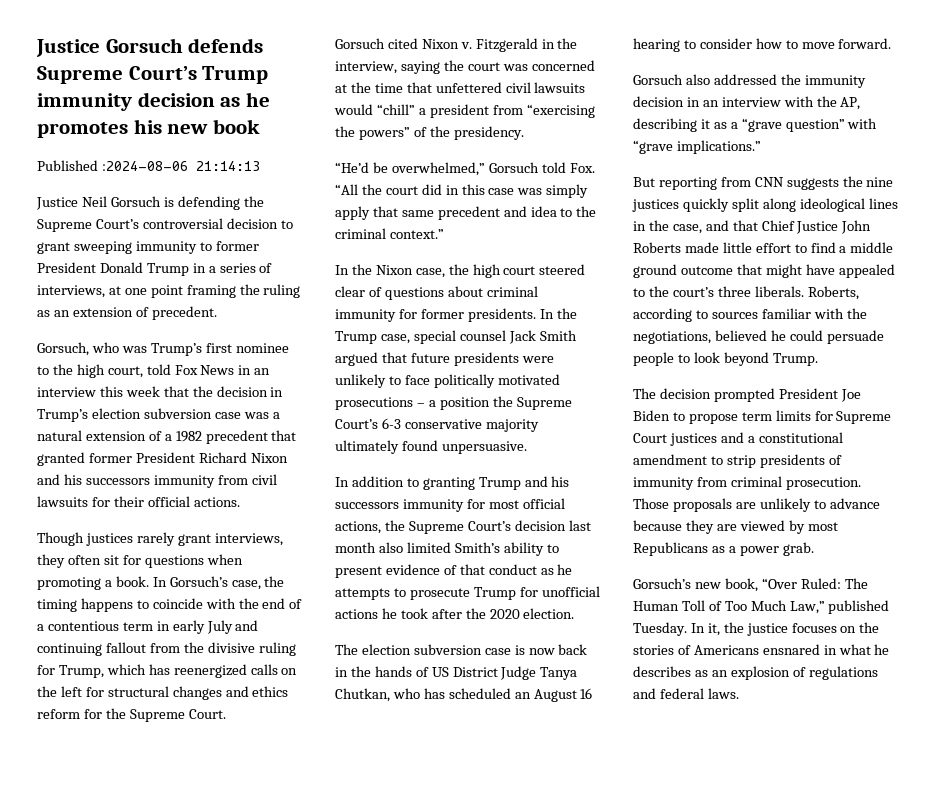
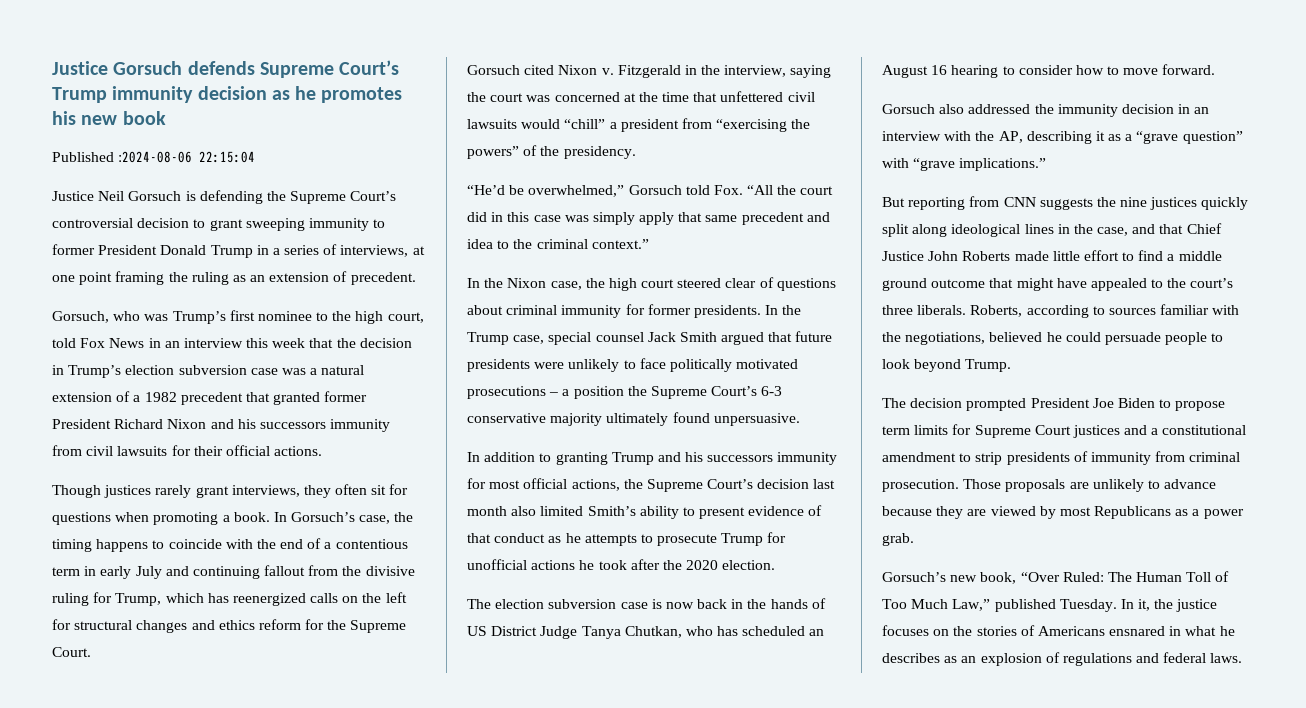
- Published :2024-08-06 21:14:13
+ Published :2024-08-06 22:15:04

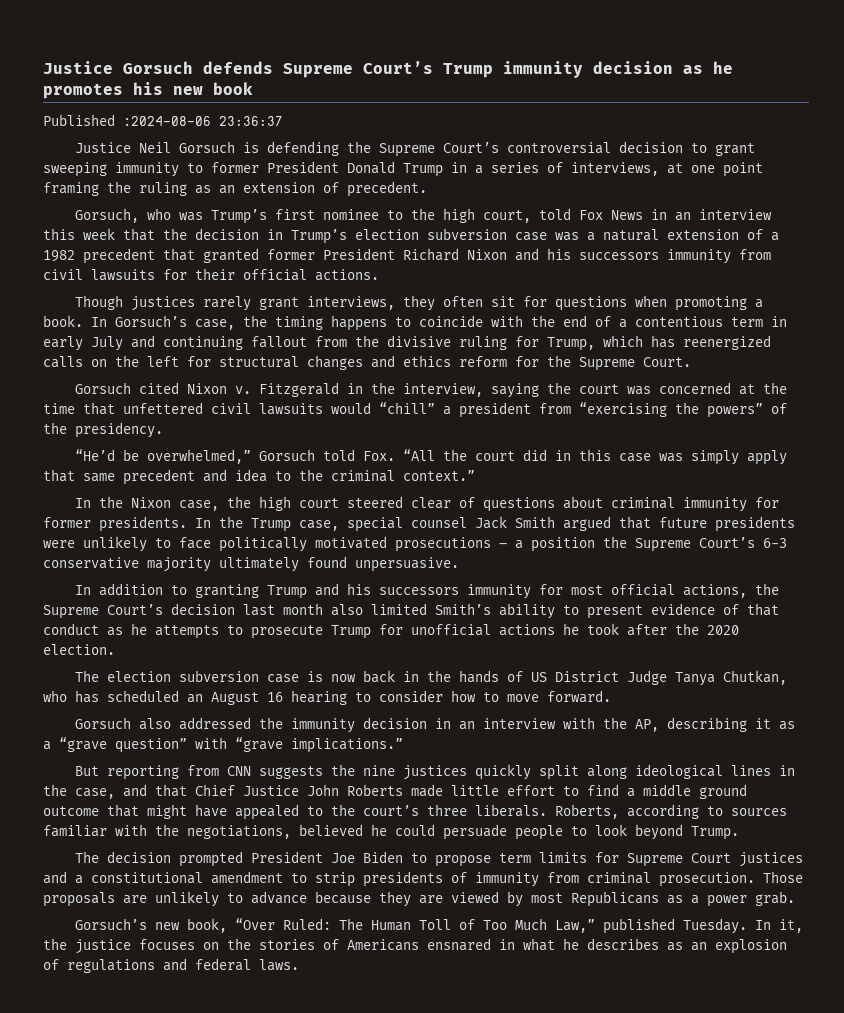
- Published :2024-08-06 22:15:04
+ Published :2024-08-06 23:36:37

